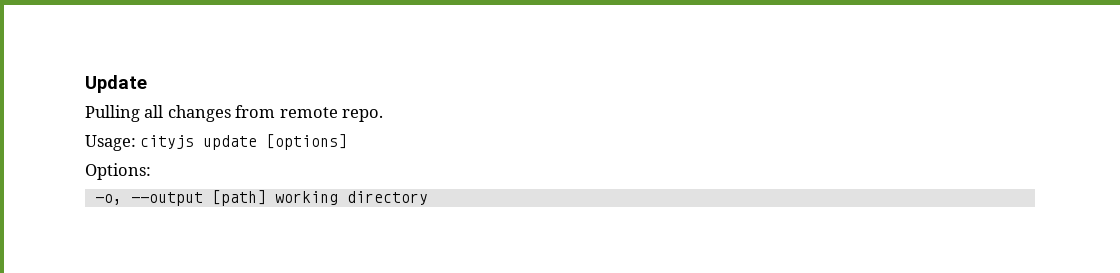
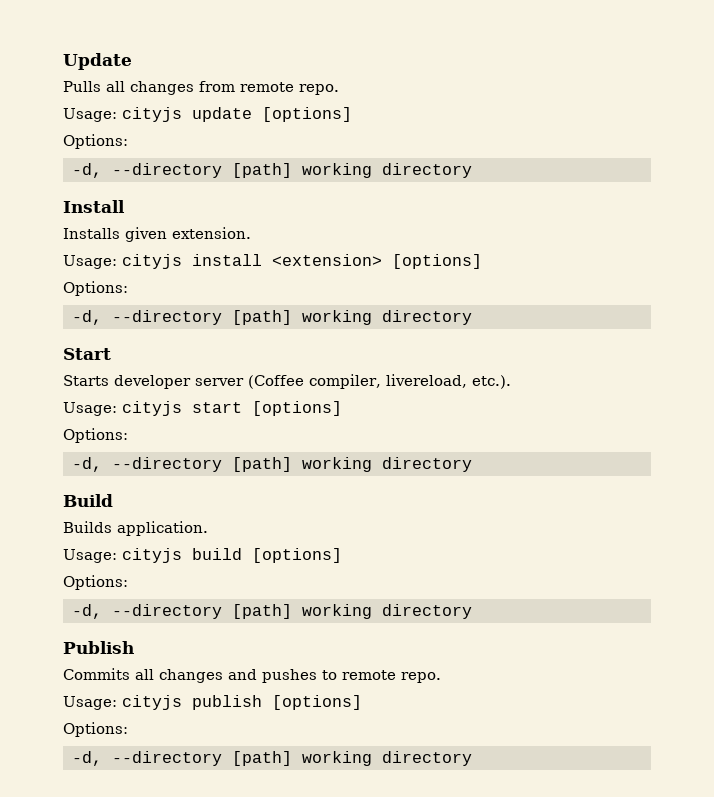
- Pulling all changes from remote repo.
+ Pulls all changes from remote repo.
  Usage: cityjs update [options]
  Options:
- -o, --output [path] working directory
+ -d, --directory [path] working directory
+ Install
+ Installs given extension.
+ Usage: cityjs install <extension> [options]
+ Options:
+ -d, --directory [path] working directory
+ Start
+ Starts developer server (Coffee compiler, livereload, etc.).
+ Usage: cityjs start [options]
+ Options:
+ -d, --directory [path] working directory
+ Build
+ Builds application.
+ Usage: cityjs build [options]
+ Options:
+ -d, --directory [path] working directory
+ Publish
+ Commits all changes and pushes to remote repo.
+ Usage: cityjs publish [options]
+ Options:
+ -d, --directory [path] working directory

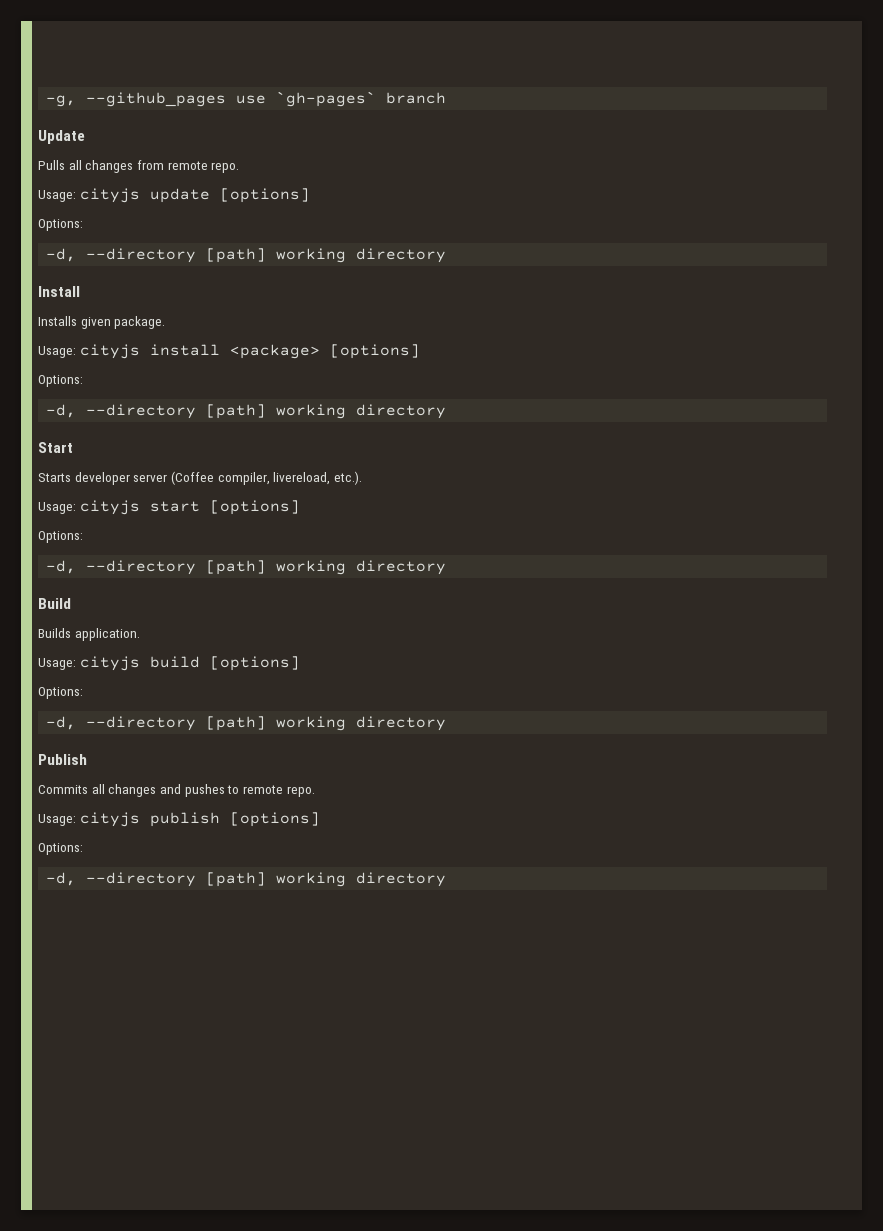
+ -g, --github_pages use `gh-pages` branch
- Installs given extension.
+ Installs given package.
- Usage: cityjs install <extension> [options]
+ Usage: cityjs install <package> [options]

